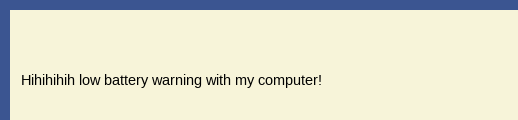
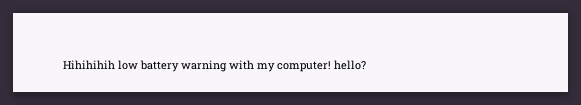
- Hihihihih low battery warning with my computer!
+ Hihihihih low battery warning with my computer! hello?

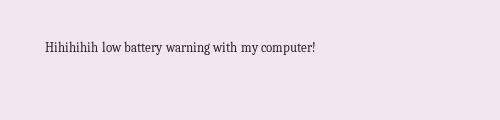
- Hihihihih low battery warning with my computer! hello?
+ Hihihihih low battery warning with my computer!

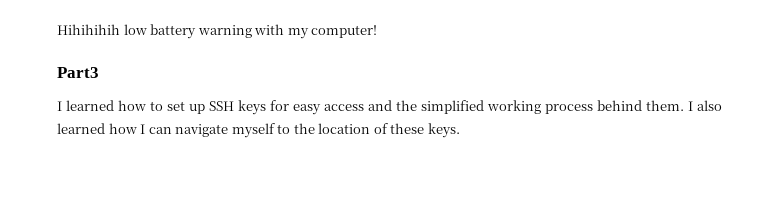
+ Part3
+ I learned how to set up SSH keys for easy access and the simplified working process behind them. I also learned how I can navigate myself to the location of these keys.

